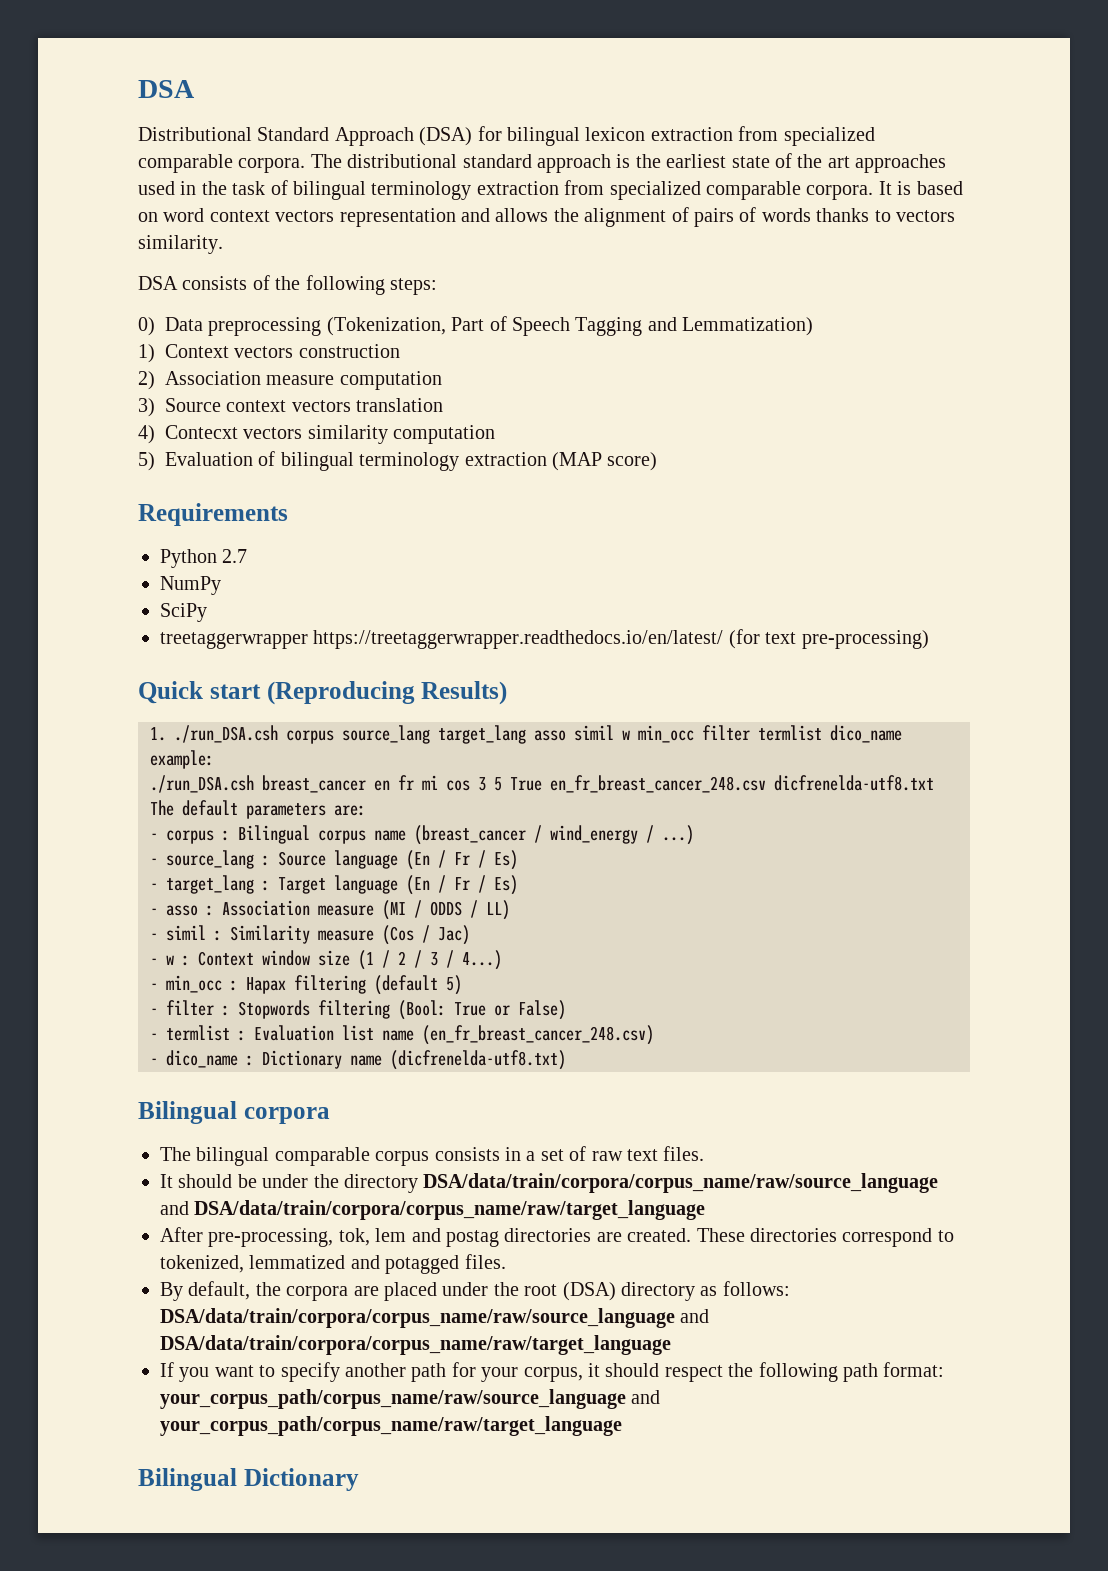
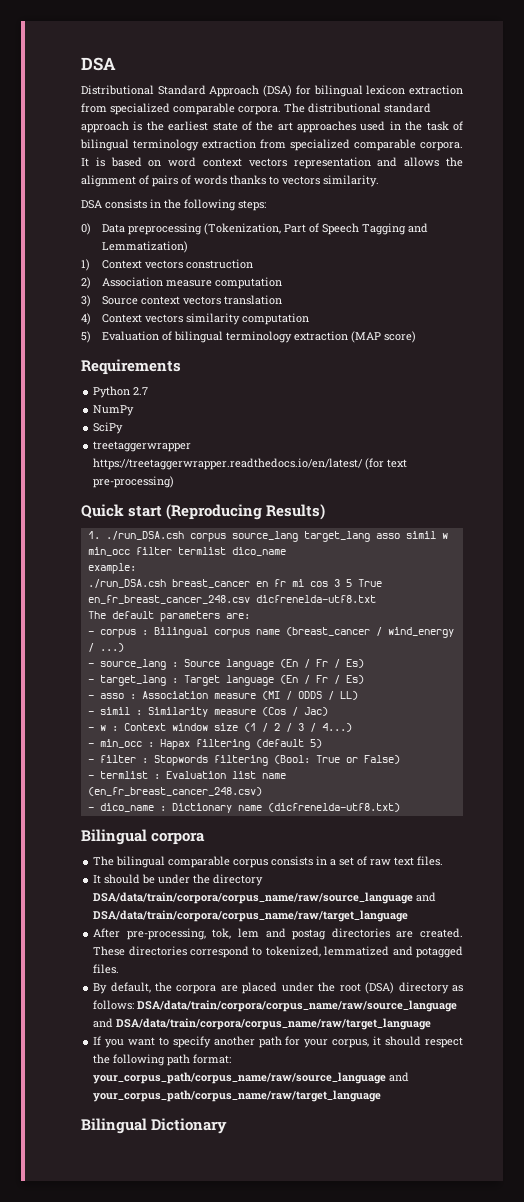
- DSA consists of the following steps:
+ DSA consists in the following steps:
- 4) Contecxt vectors similarity computation
+ 4) Context vectors similarity computation

